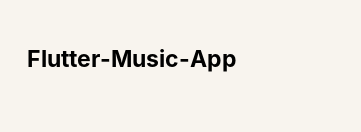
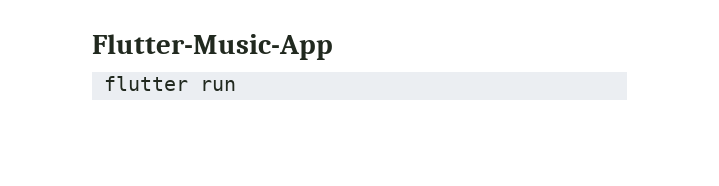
+ flutter run

